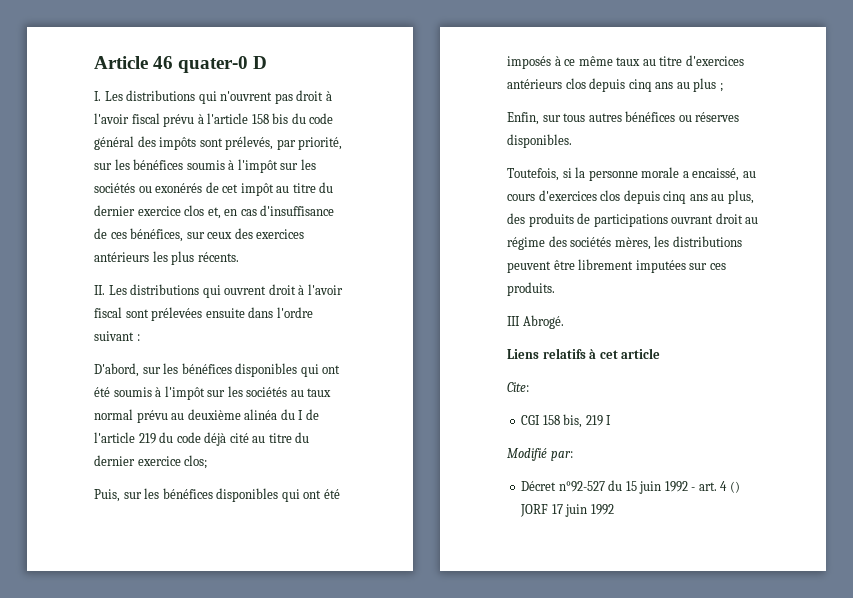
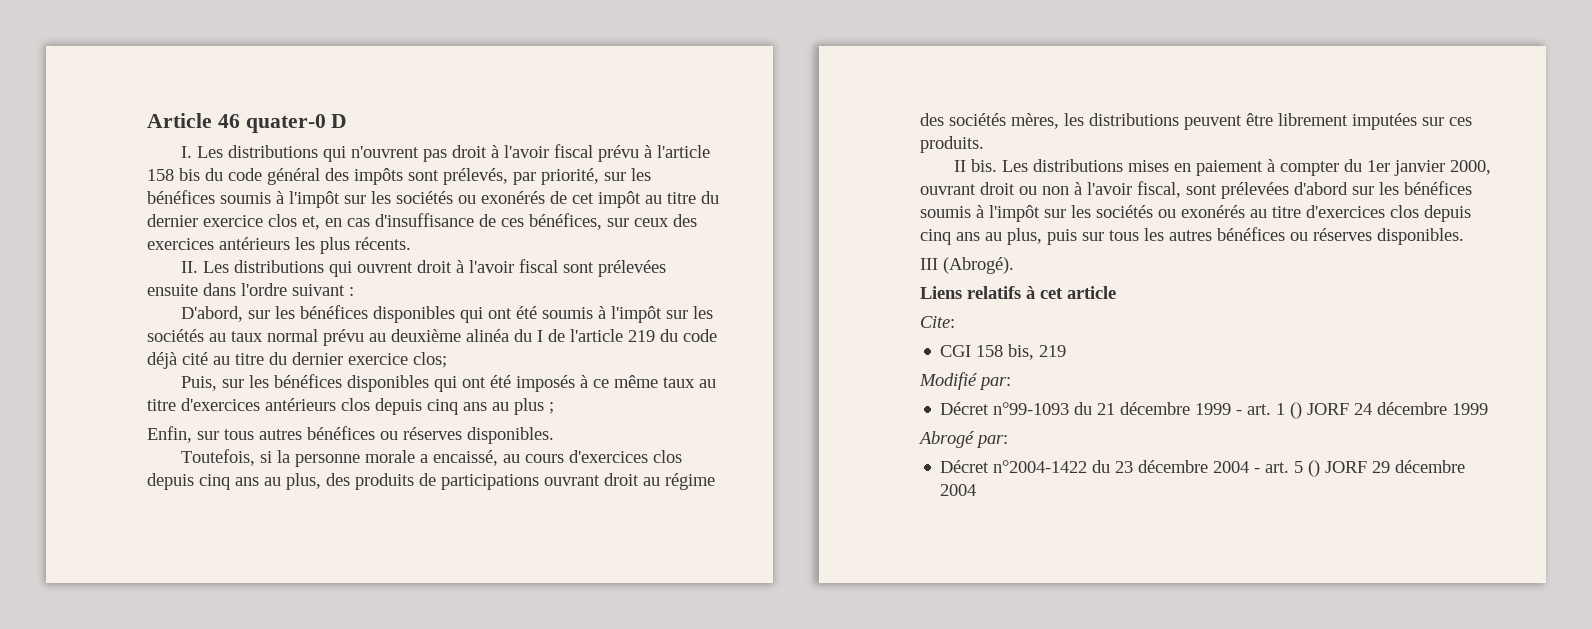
+ II bis. Les distributions mises en paiement à compter du 1er janvier 2000, ouvrant droit ou non à l'avoir fiscal, sont prélevées d'abord sur les bénéfices soumis à l'impôt sur les sociétés ou exonérés au titre d'exercices clos depuis cinq ans au plus, puis sur tous les autres bénéfices ou réserves disponibles.
- III Abrogé.
+ III (Abrogé).
- CGI 158 bis, 219 I
+ CGI 158 bis, 219
- Décret n°92-527 du 15 juin 1992 - art. 4 () JORF 17 juin 1992
+ Décret n°99-1093 du 21 décembre 1999 - art. 1 () JORF 24 décembre 1999
+ Abrogé par:
+ Décret n°2004-1422 du 23 décembre 2004 - art. 5 () JORF 29 décembre 2004

